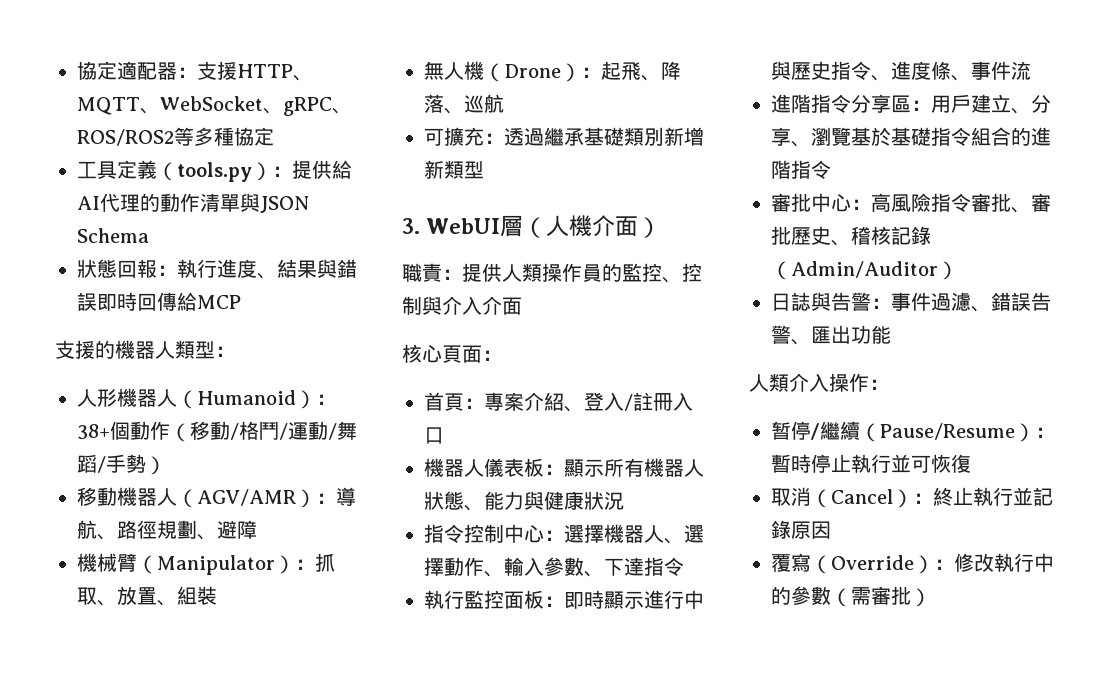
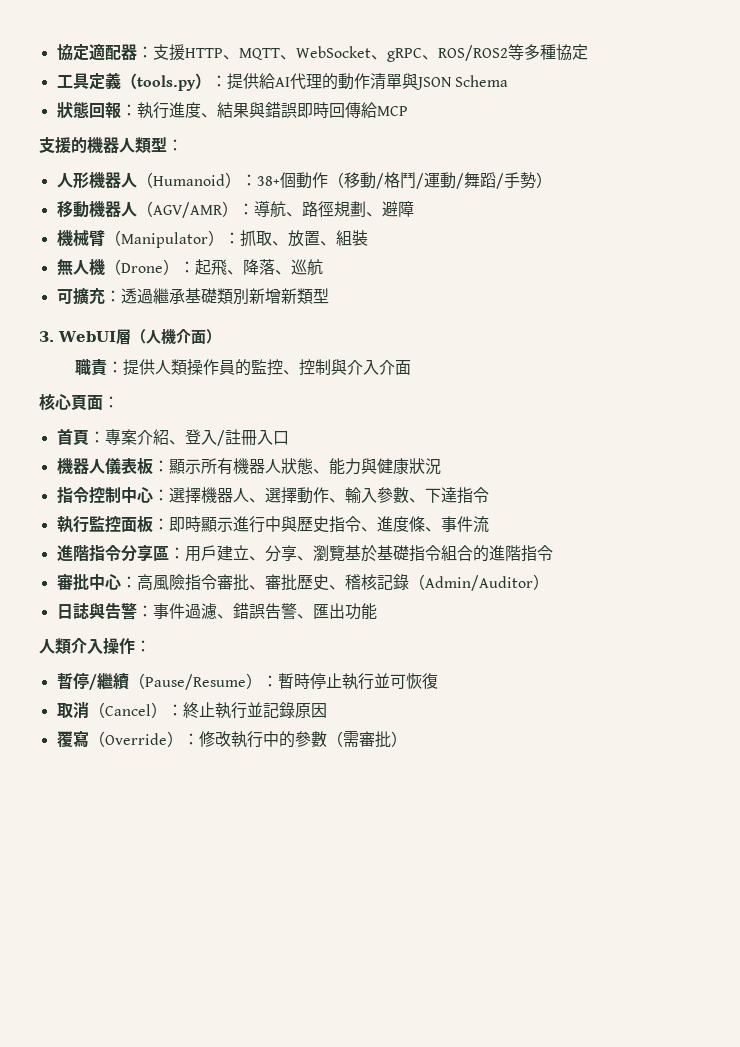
- 暂停/繼續（Pause/Resume）：暫時停止執行並可恢復
+ 暫停/繼續（Pause/Resume）：暫時停止執行並可恢復

